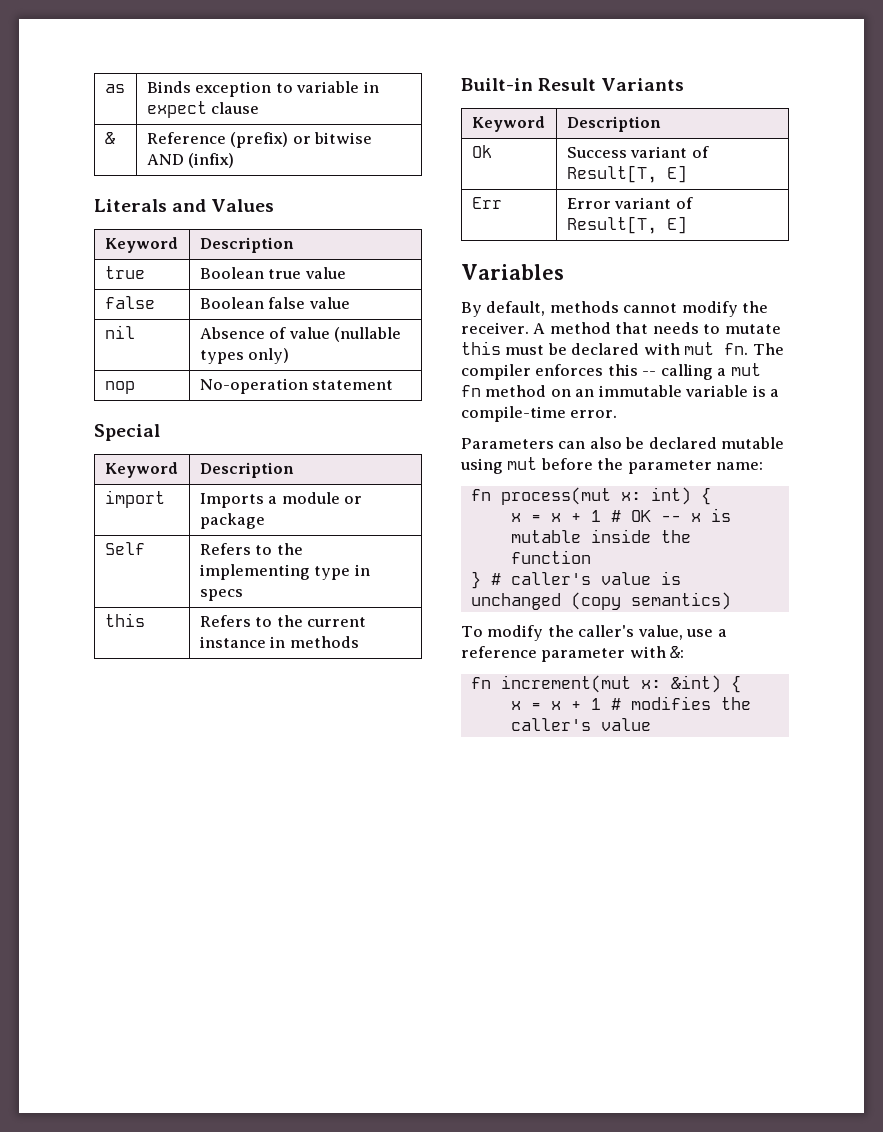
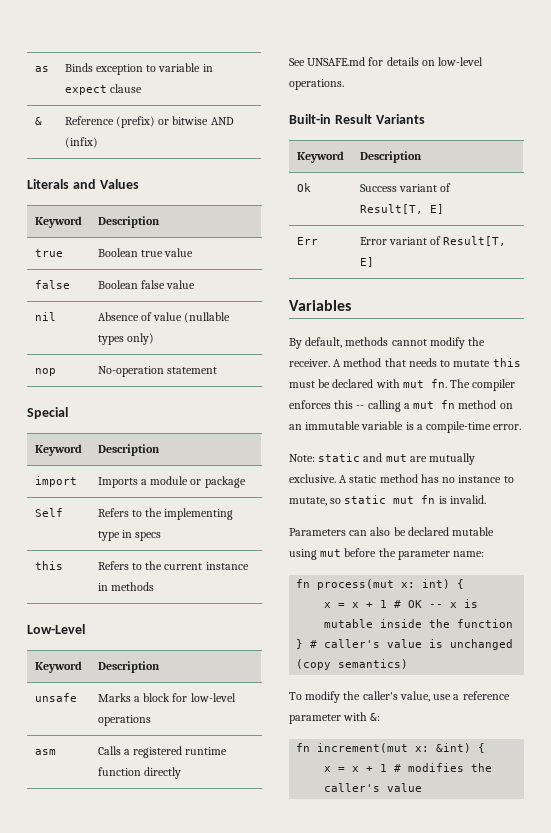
+ Low-Level
+ Keyword | Description
+ unsafe | Marks a block for low-level operations
+ asm | Calls a registered runtime function directly
+ See UNSAFE.md for details on low-level operations.
+ Note: static and mut are mutually exclusive. A static method has no instance to mutate, so static mut fn is invalid.

